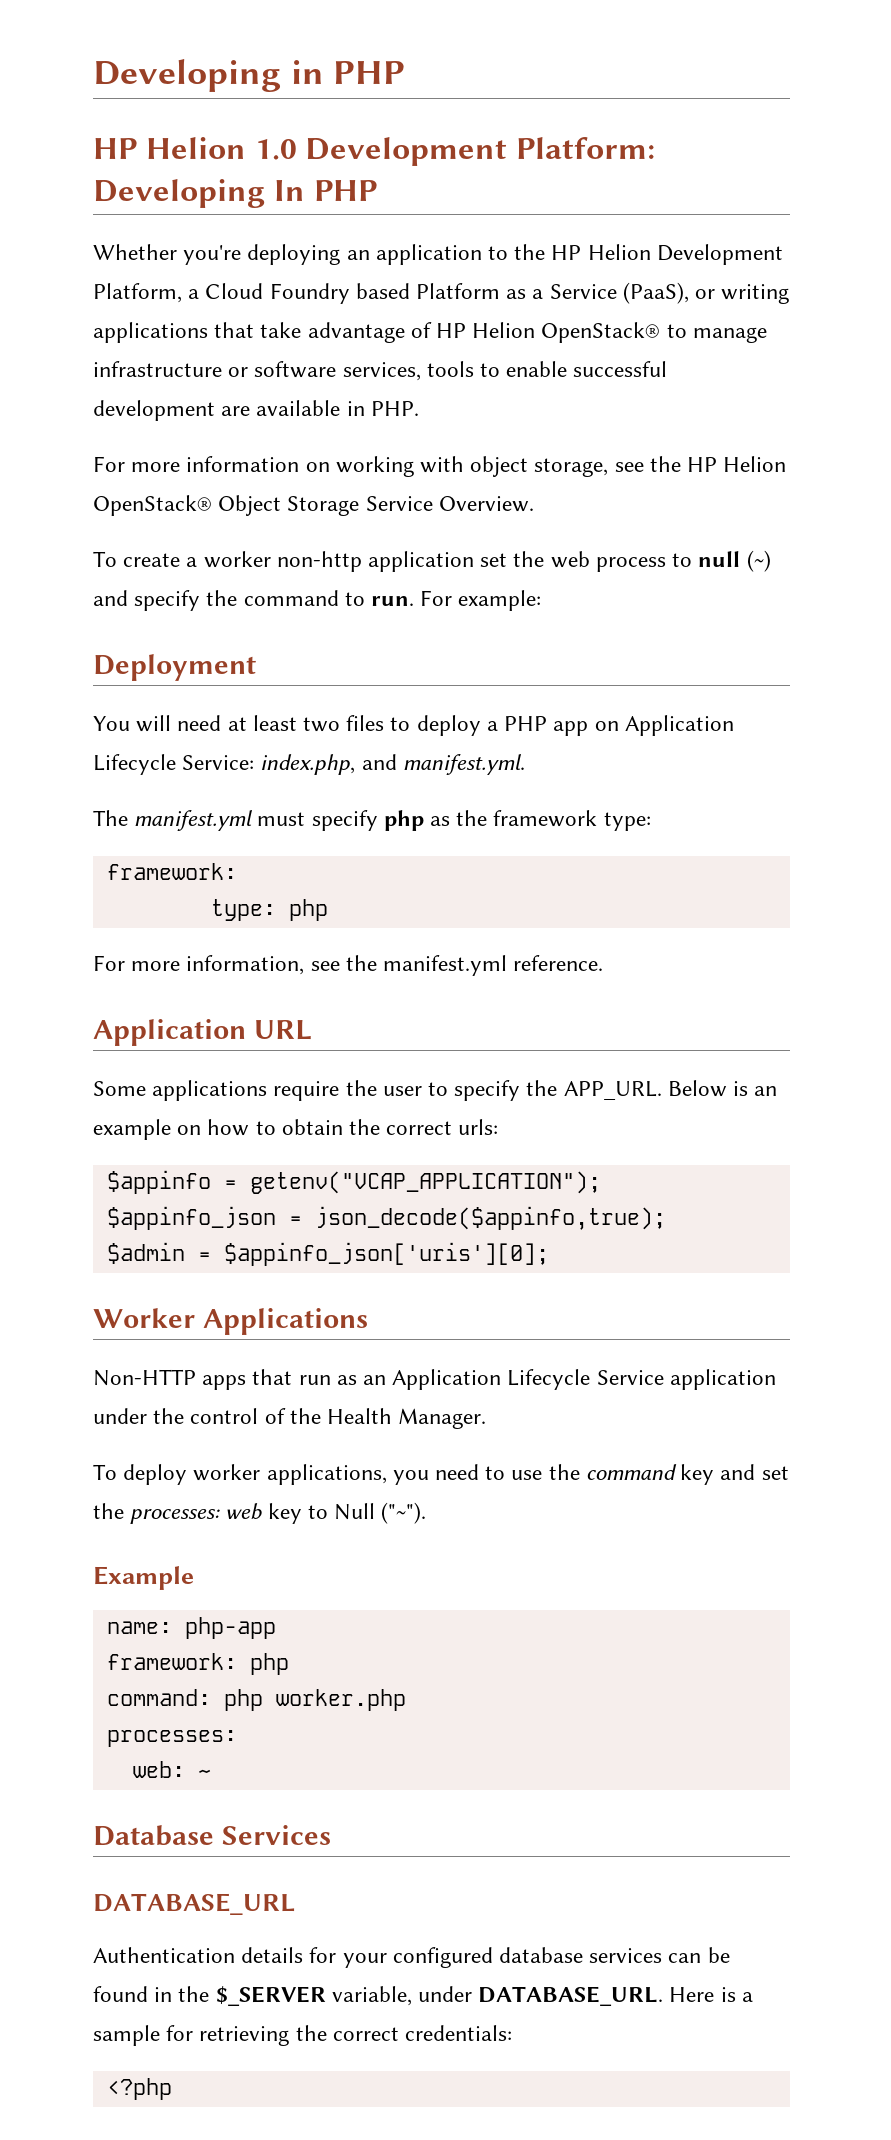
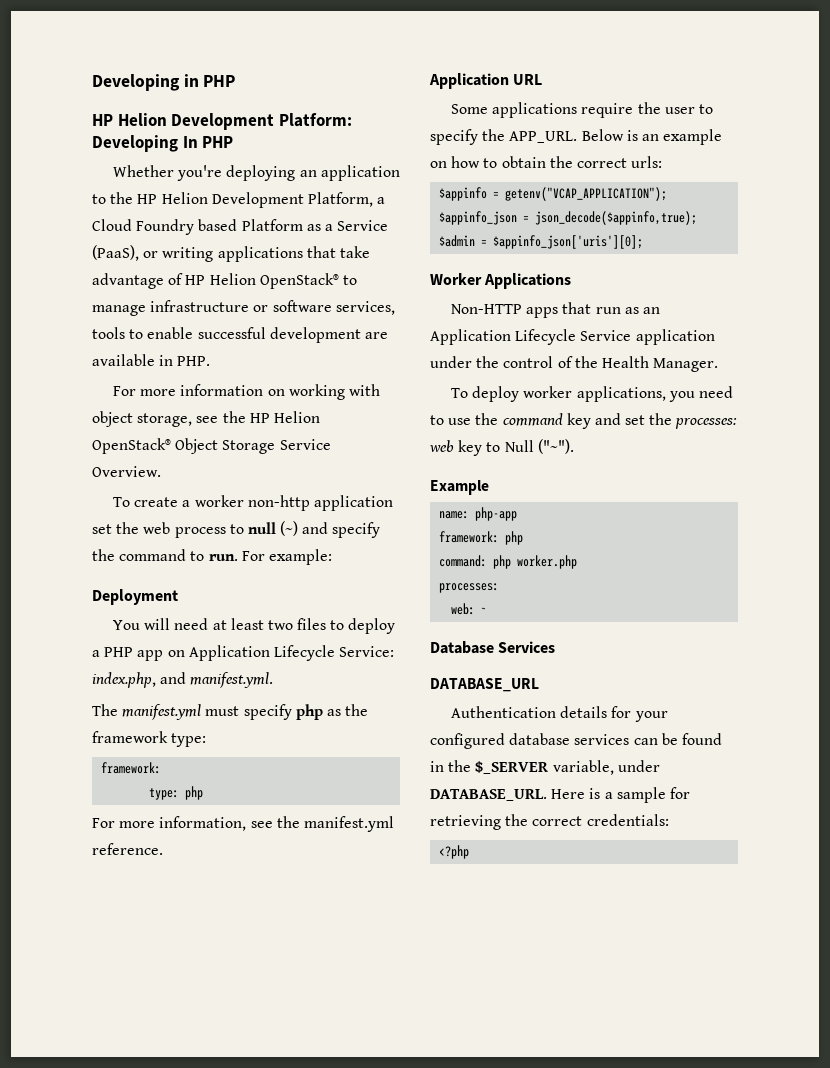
- HP Helion 1.0 Development Platform: Developing In PHP
+ HP Helion Development Platform: Developing In PHP

